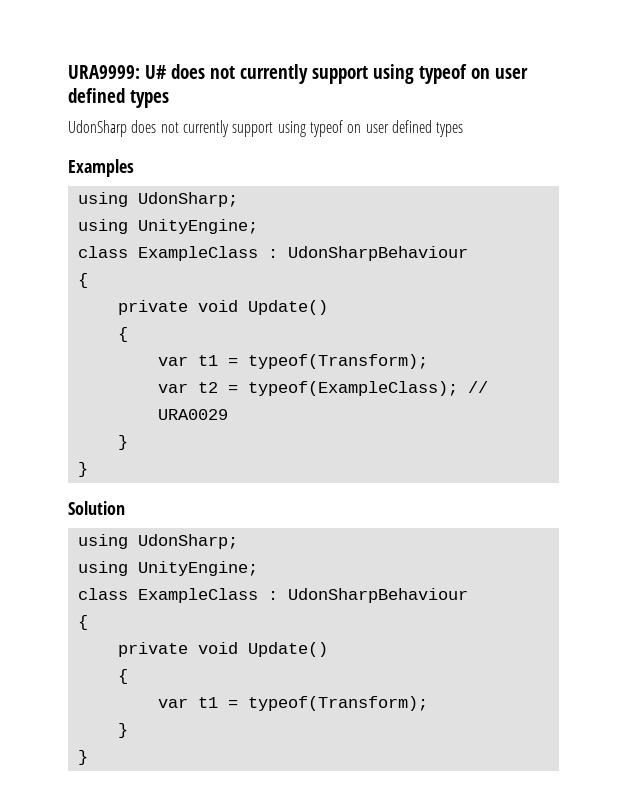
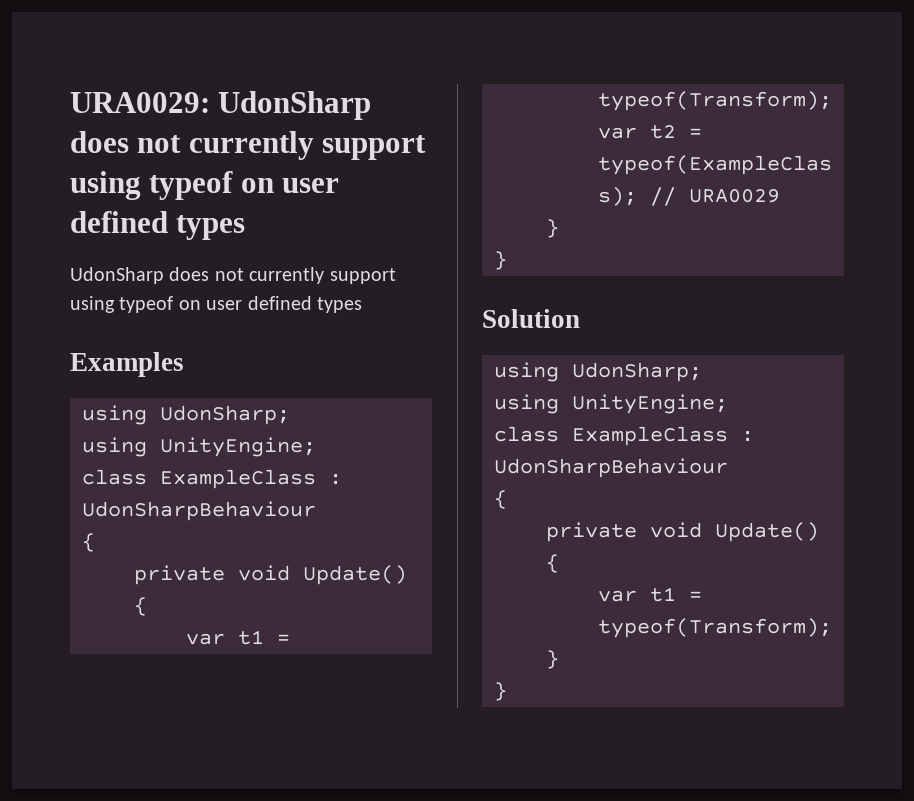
- URA9999: U# does not currently support using typeof on user defined types
+ URA0029: UdonSharp does not currently support using typeof on user defined types

